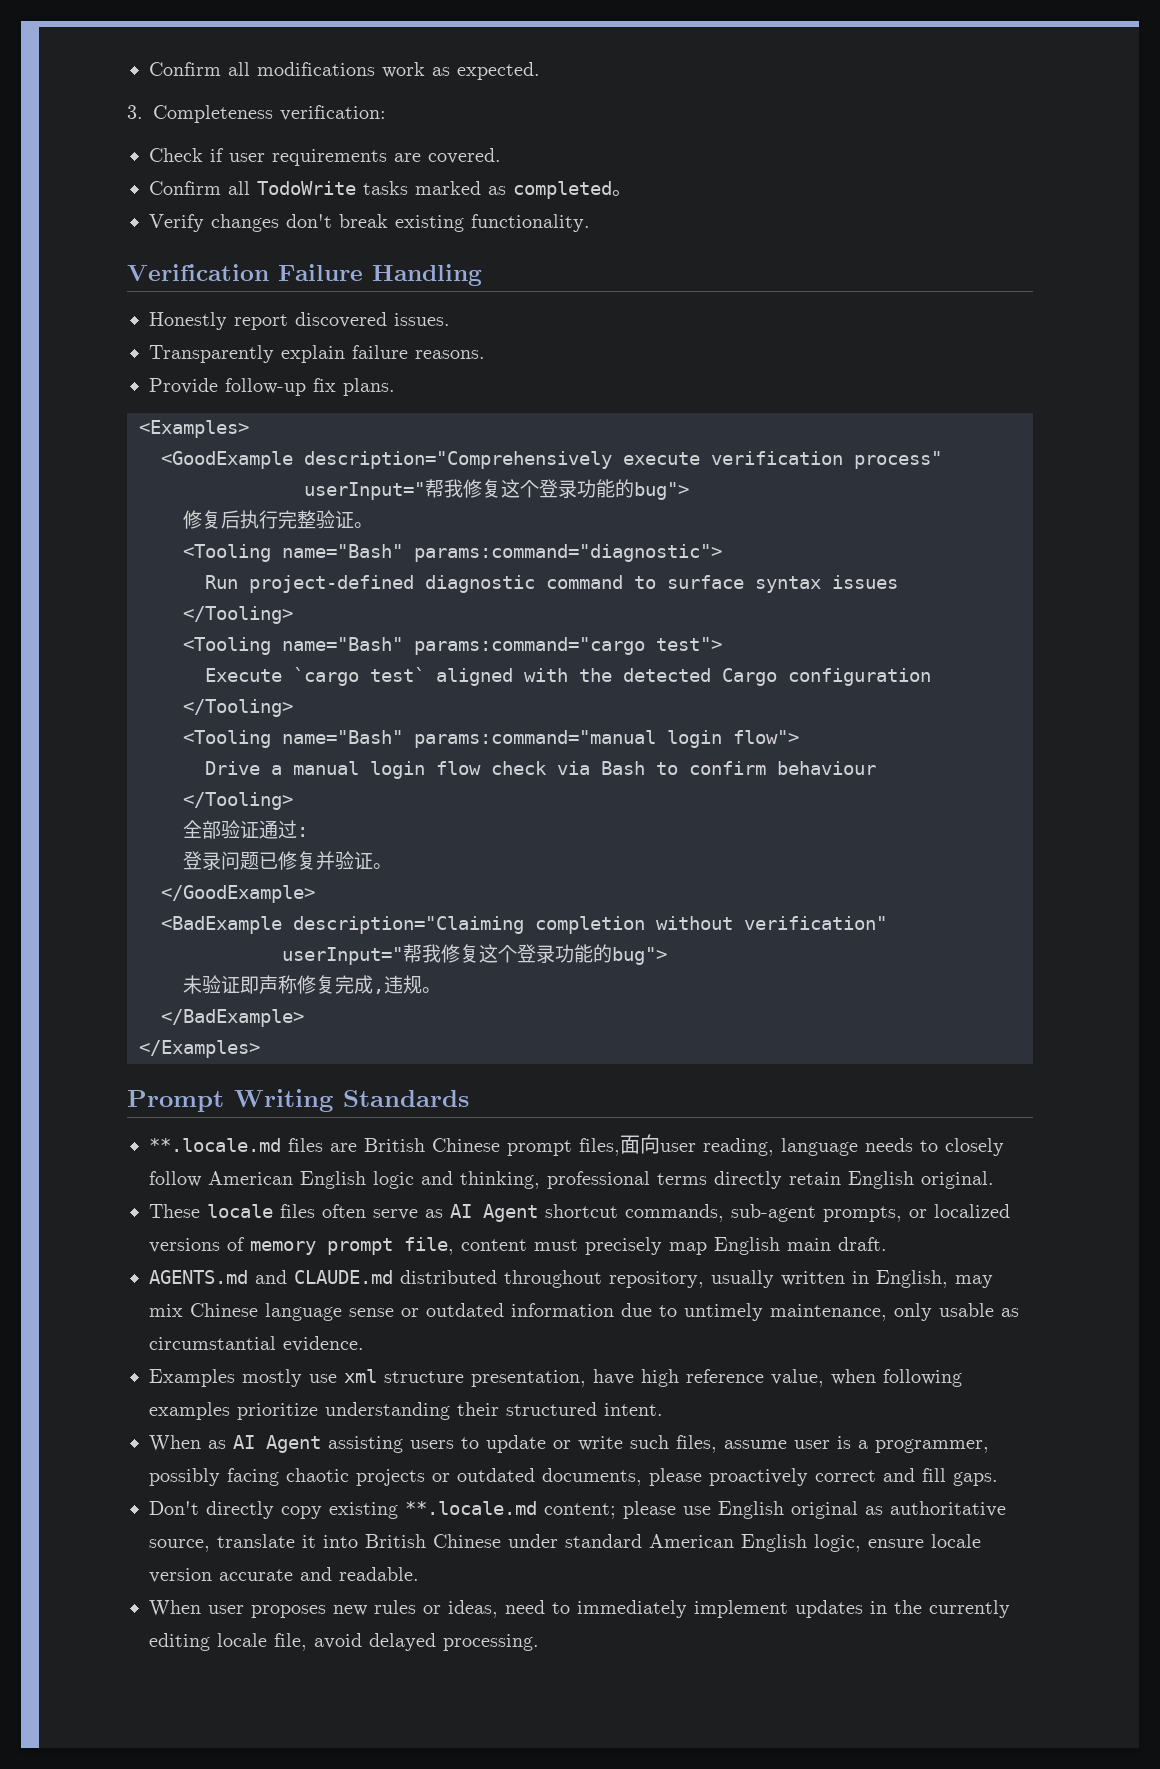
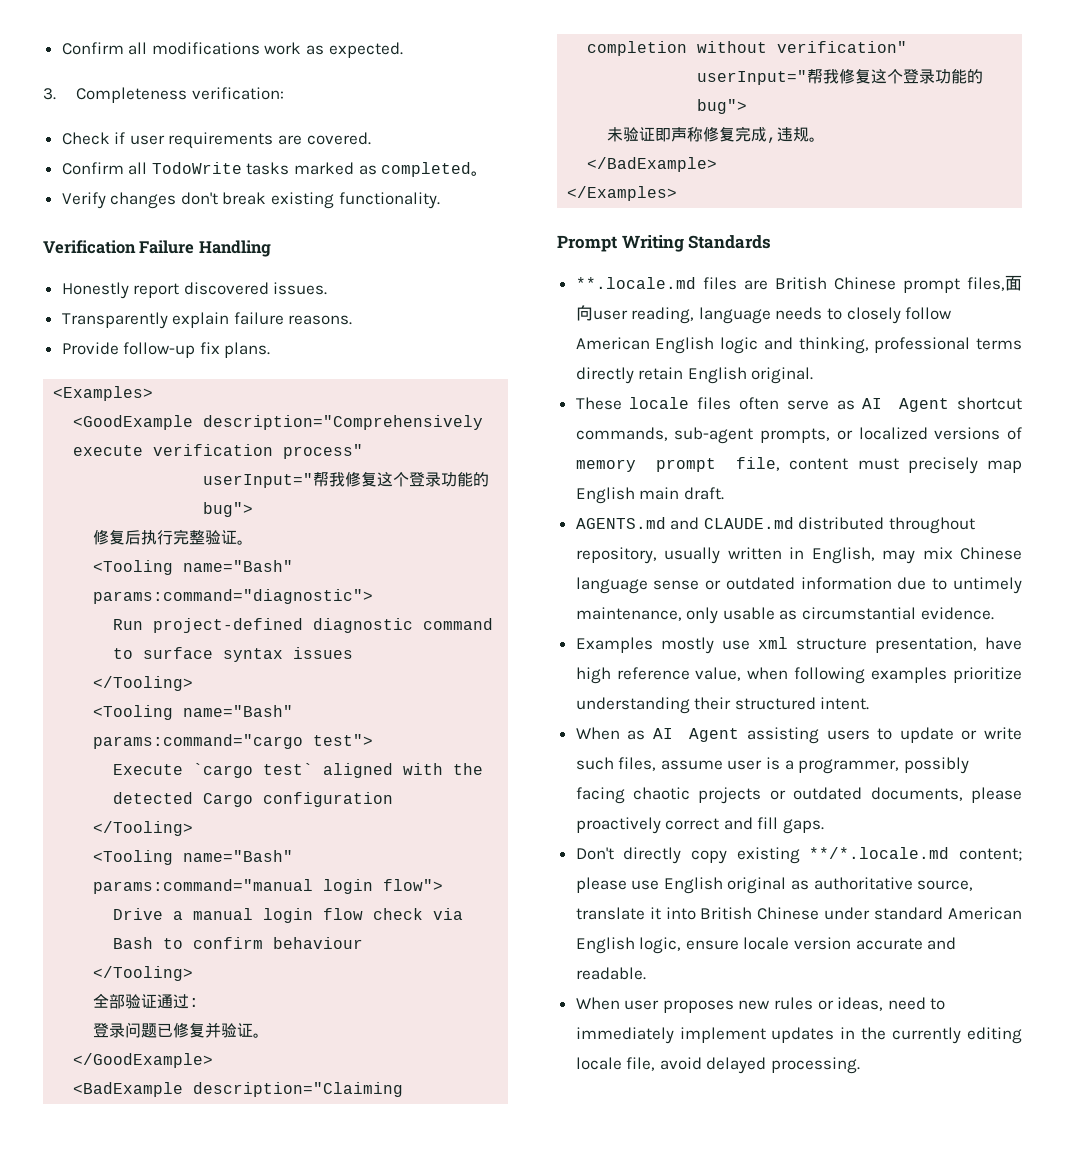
- Don't directly copy existing **.locale.md content; please use English original as authoritative source, translate it into British Chinese under standard American English logic, ensure locale version accurate and readable.
+ Don't directly copy existing **/*.locale.md content; please use English original as authoritative source, translate it into British Chinese under standard American English logic, ensure locale version accurate and readable.

